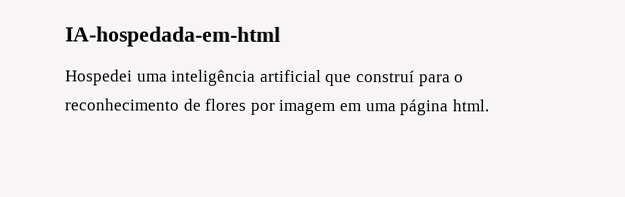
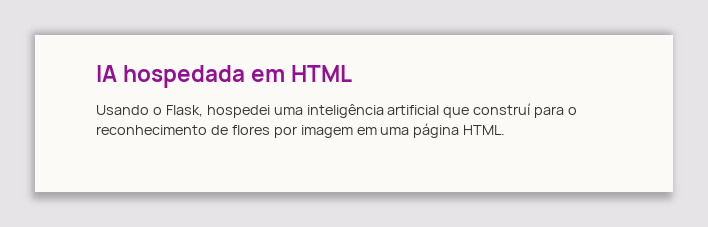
- IA-hospedada-em-html
- Hospedei uma inteligência artificial que construí para o reconhecimento de flores por imagem em uma página html.
+ IA hospedada em HTML
+ Usando o Flask, hospedei uma inteligência artificial que construí para o reconhecimento de flores por imagem em uma página HTML.

